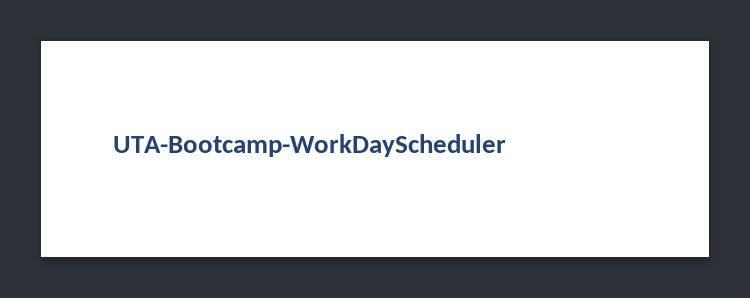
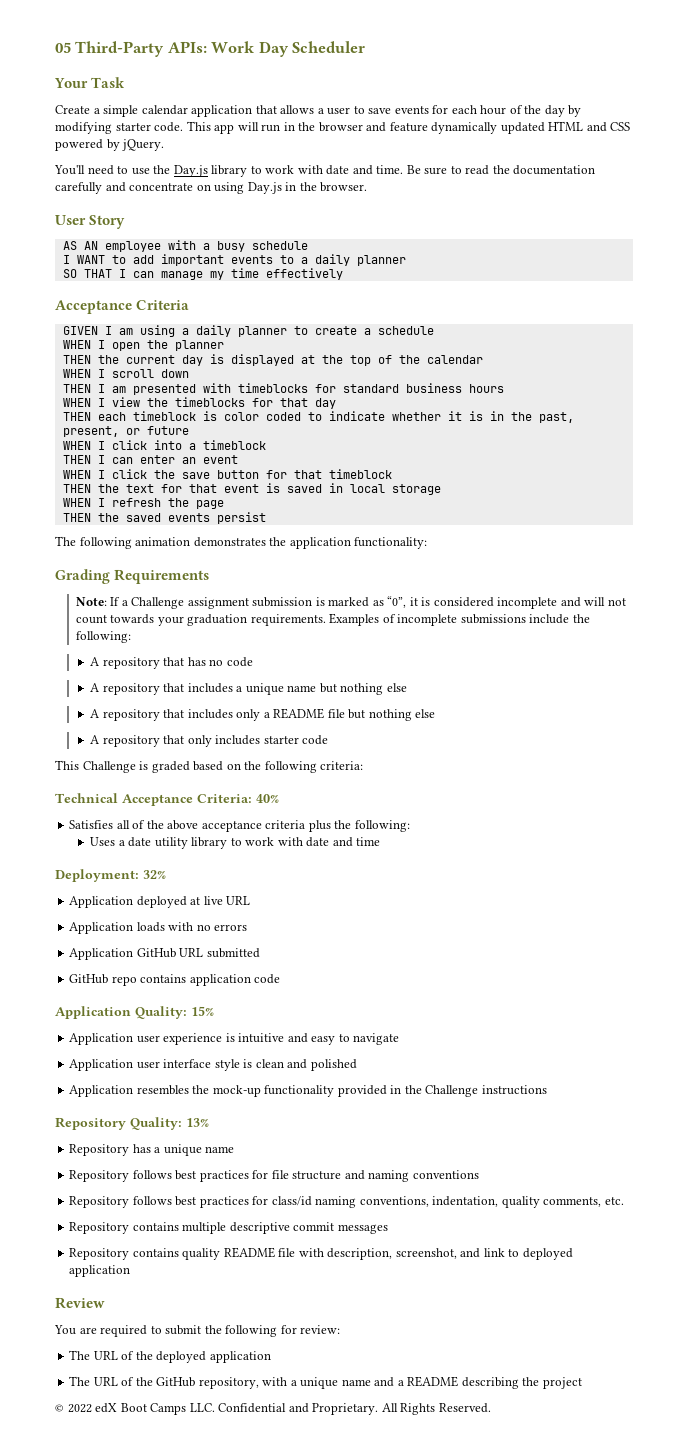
- UTA-Bootcamp-WorkDayScheduler
+ 05 Third-Party APIs: Work Day Scheduler
+ Your Task
+ Create a simple calendar application that allows a user to save events for each hour of the day by modifying starter code. This app will run in the browser and feature dynamically updated HTML and CSS powered by jQuery.
+ You'll need to use the Day.js library to work with date and time. Be sure to read the documentation carefully and concentrate on using Day.js in the browser.
+ User Story
+ AS AN employee with a busy schedule
+ I WANT to add important events to a daily planner
+ SO THAT I can manage my time effectively
+ Acceptance Criteria
+ GIVEN I am using a daily planner to create a schedule
+ WHEN I open the planner
+ THEN the current day is displayed at the top of the calendar
+ WHEN I scroll down
+ THEN I am presented with timeblocks for standard business hours
+ WHEN I view the timeblocks for that day
+ THEN each timeblock is color coded to indicate whether it is in the past, present, or future
+ WHEN I click into a timeblock
+ THEN I can enter an event
+ WHEN I click the save button for that timeblock
+ THEN the text for that event is saved in local storage
+ WHEN I refresh the page
+ THEN the saved events persist
+ The following animation demonstrates the application functionality:
+ Grading Requirements
+ Note: If a Challenge assignment submission is marked as “0”, it is considered incomplete and will not count towards your graduation requirements. Examples of incomplete submissions include the following:
+ A repository that has no code
+ A repository that includes a unique name but nothing else
+ A repository that includes only a README file but nothing else
+ A repository that only includes starter code
+ This Challenge is graded based on the following criteria:
+ Technical Acceptance Criteria: 40%
+ Satisfies all of the above acceptance criteria plus the following:
+ Uses a date utility library to work with date and time
+ Deployment: 32%
+ Application deployed at live URL
+ Application loads with no errors
+ Application GitHub URL submitted
+ GitHub repo contains application code
+ Application Quality: 15%
+ Application user experience is intuitive and easy to navigate
+ Application user interface style is clean and polished
+ Application resembles the mock-up functionality provided in the Challenge instructions
+ Repository Quality: 13%
+ Repository has a unique name
+ Repository follows best practices for file structure and naming conventions
+ Repository follows best practices for class/id naming conventions, indentation, quality comments, etc.
+ Repository contains multiple descriptive commit messages
+ Repository contains quality README file with description, screenshot, and link to deployed application
+ Review
+ You are required to submit the following for review:
+ The URL of the deployed application
+ The URL of the GitHub repository, with a unique name and a README describing the project
+ © 2022 edX Boot Camps LLC. Confidential and Proprietary. All Rights Reserved.

